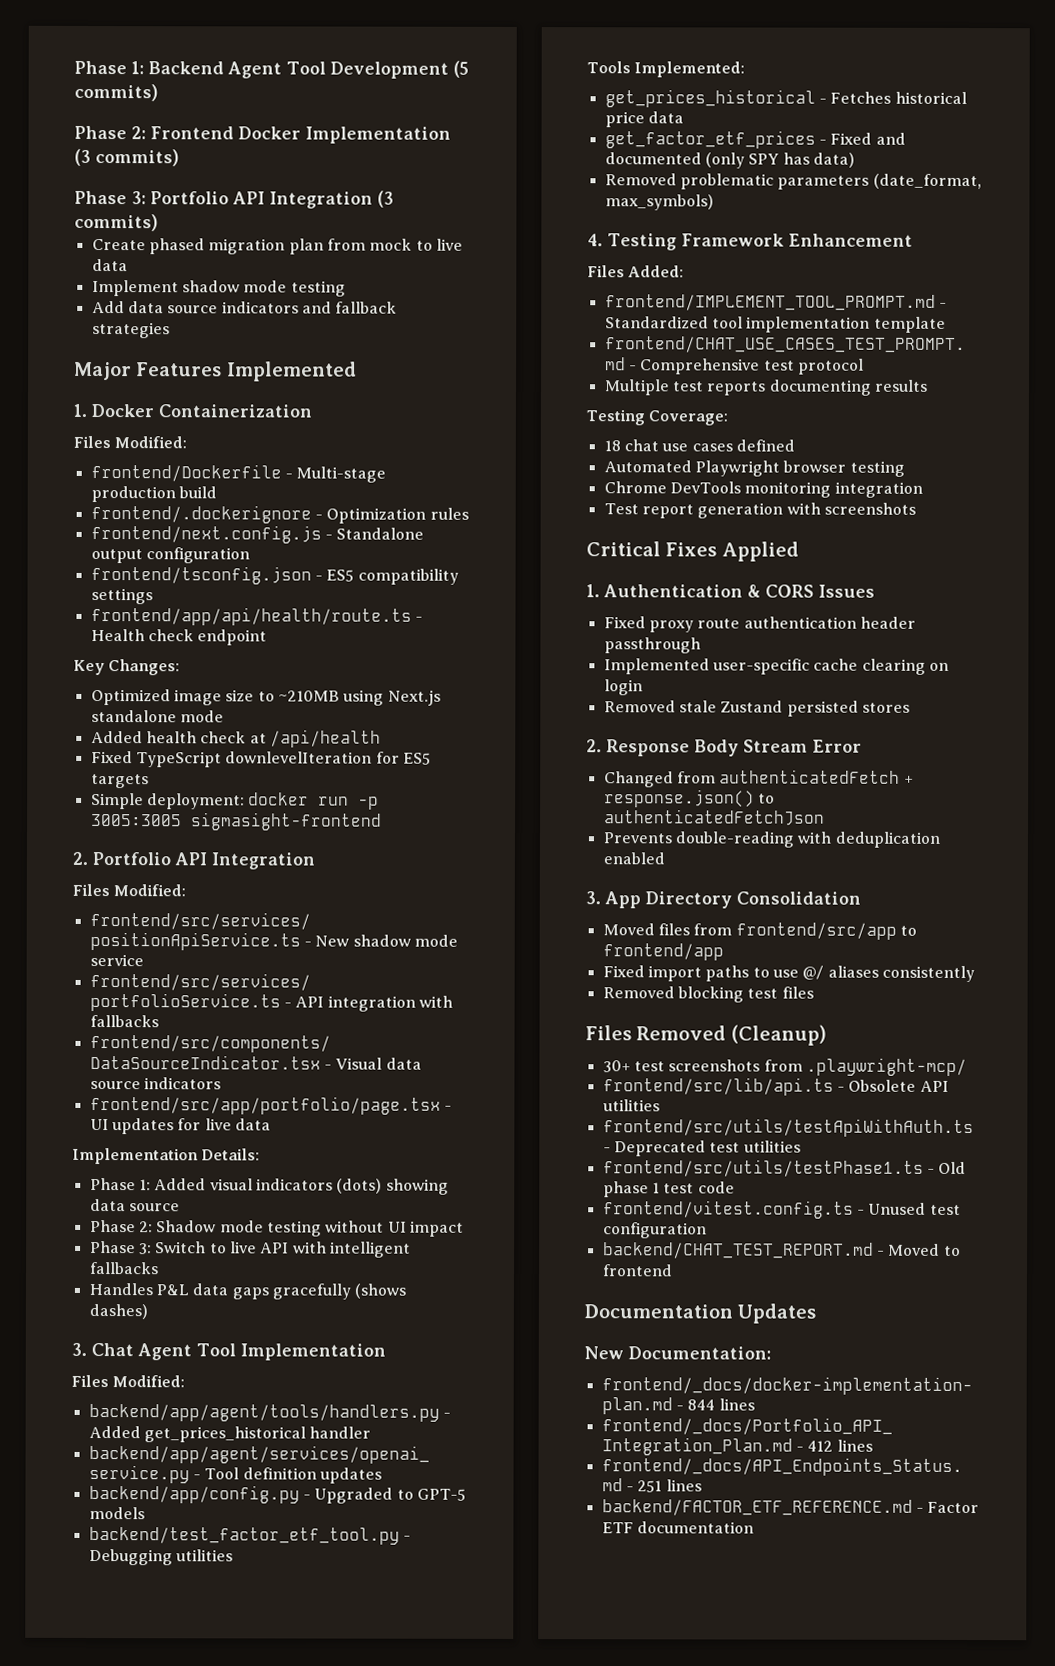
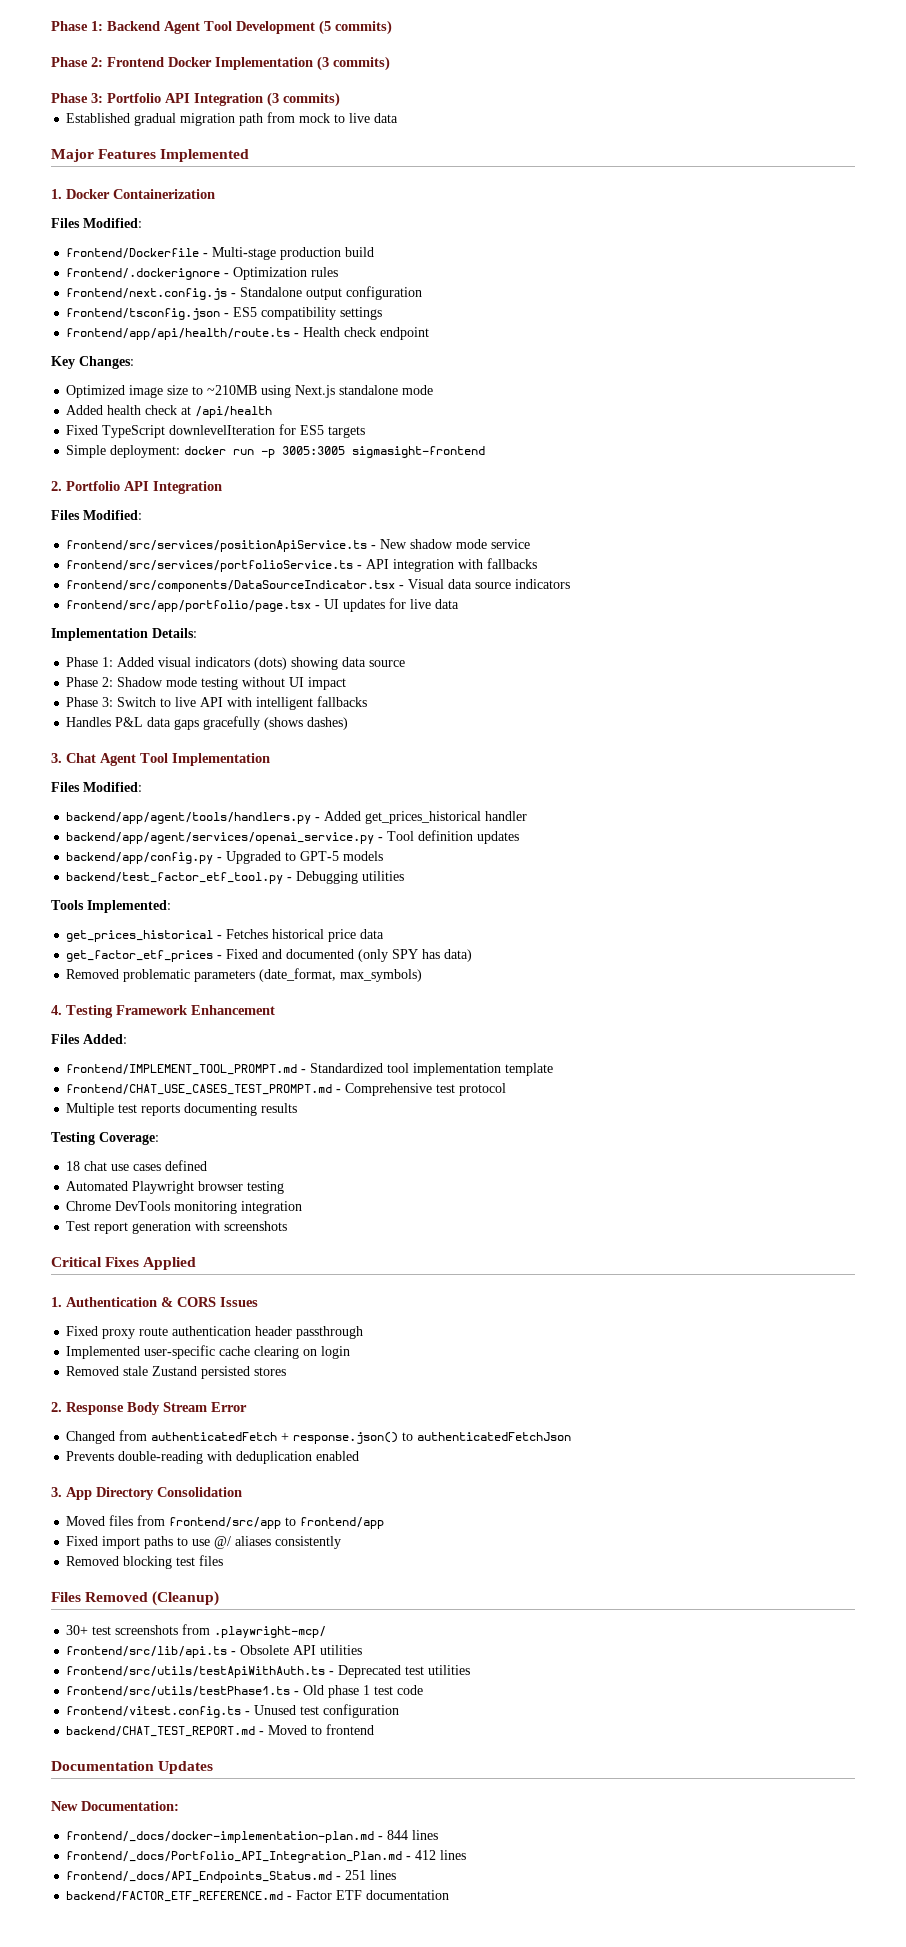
- Create phased migration plan from mock to live data
+ Established gradual migration path from mock to live data
- Implement shadow mode testing
- Add data source indicators and fallback strategies

